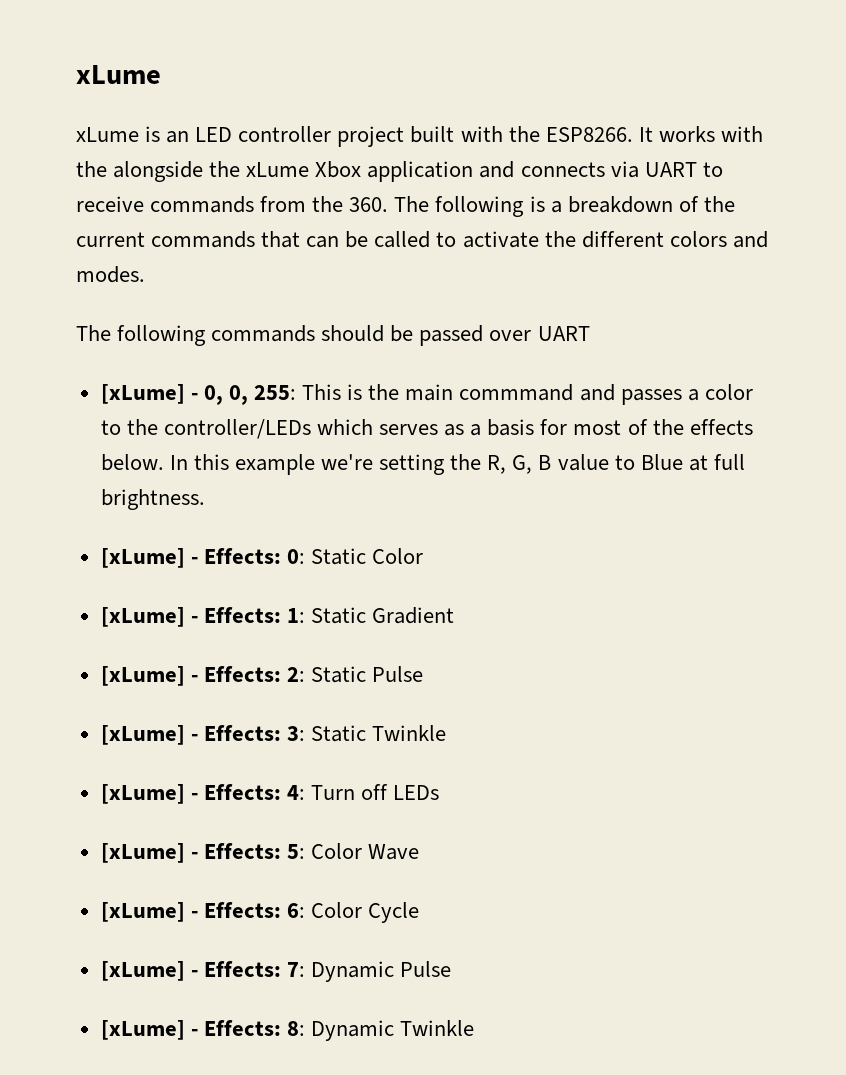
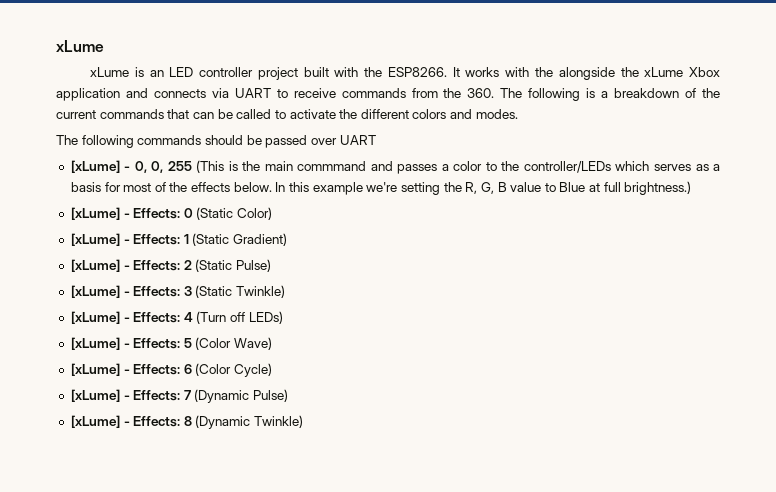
- [xLume] - 0, 0, 255: This is the main commmand and passes a color to the controller/LEDs which serves as a basis for most of the effects below.
+ [xLume] - 0, 0, 255 (This is the main commmand and passes a color to the controller/LEDs which serves as a basis for most of the effects below.
- In this example we're setting the R, G, B value to Blue at full brightness.
- [xLume] - Effects: 0: Static Color
- [xLume] - Effects: 1: Static Gradient
- [xLume] - Effects: 2: Static Pulse
- [xLume] - Effects: 3: Static Twinkle
- [xLume] - Effects: 4: Turn off LEDs
- [xLume] - Effects: 5: Color Wave
- [xLume] - Effects: 6: Color Cycle
- [xLume] - Effects: 7: Dynamic Pulse
- [xLume] - Effects: 8: Dynamic Twinkle
+ In this example we're setting the R, G, B value to Blue at full brightness.)
+ [xLume] - Effects: 0 (Static Color)
+ [xLume] - Effects: 1 (Static Gradient)
+ [xLume] - Effects: 2 (Static Pulse)
+ [xLume] - Effects: 3 (Static Twinkle)
+ [xLume] - Effects: 4 (Turn off LEDs)
+ [xLume] - Effects: 5 (Color Wave)
+ [xLume] - Effects: 6 (Color Cycle)
+ [xLume] - Effects: 7 (Dynamic Pulse)
+ [xLume] - Effects: 8 (Dynamic Twinkle)

